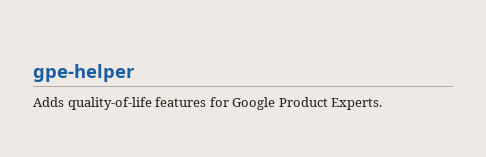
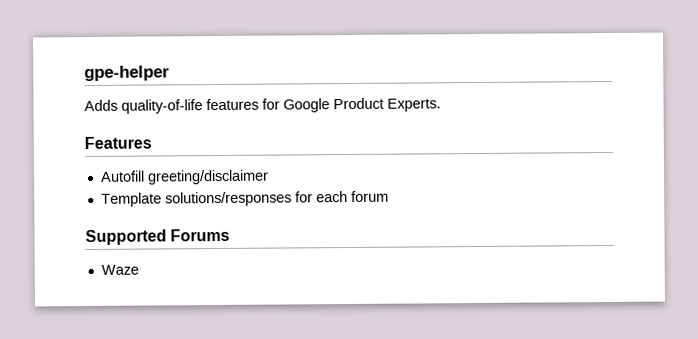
+ Features
+ Autofill greeting/disclaimer
+ Template solutions/responses for each forum
+ Supported Forums
+ Waze

